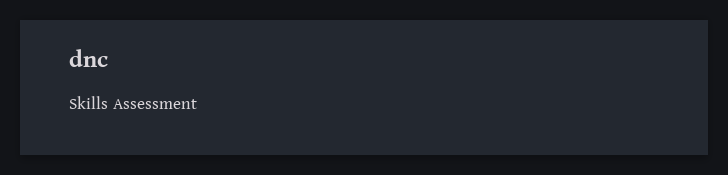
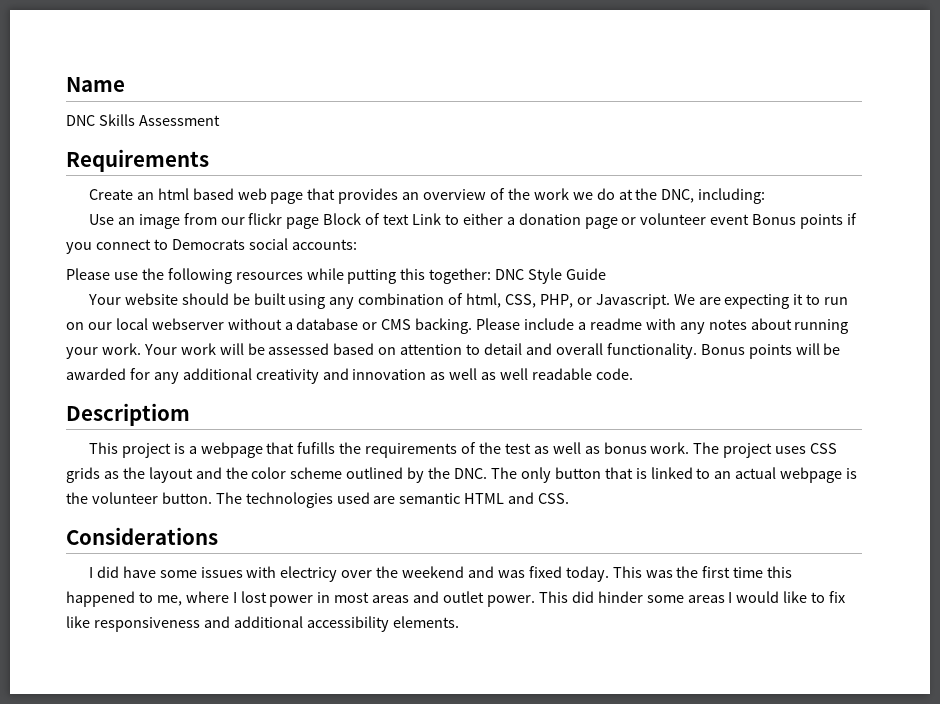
- dnc
- Skills Assessment
+ Name
+ DNC Skills Assessment
+ Requirements
+ Create an html based web page that provides an overview of the work we do at the DNC, including:
+ Use an image from our flickr page Block of text Link to either a donation page or volunteer event Bonus points if you connect to Democrats social accounts:
+ Please use the following resources while putting this together: DNC Style Guide
+ Your website should be built using any combination of html, CSS, PHP, or Javascript. We are expecting it to run on our local webserver without a database or CMS backing. Please include a readme with any notes about running your work. Your work will be assessed based on attention to detail and overall functionality. Bonus points will be awarded for any additional creativity and innovation as well as well readable code.
+ Descriptiom
+ This project is a webpage that fufills the requirements of the test as well as bonus work. The project uses CSS grids as the layout and the color scheme outlined by the DNC. The only button that is linked to an actual webpage is the volunteer button. The technologies used are semantic HTML and CSS.
+ Considerations
+ I did have some issues with electricy over the weekend and was fixed today. This was the first time this happened to me, where I lost power in most areas and outlet power. This did hinder some areas I would like to fix like responsiveness and additional accessibility elements.

